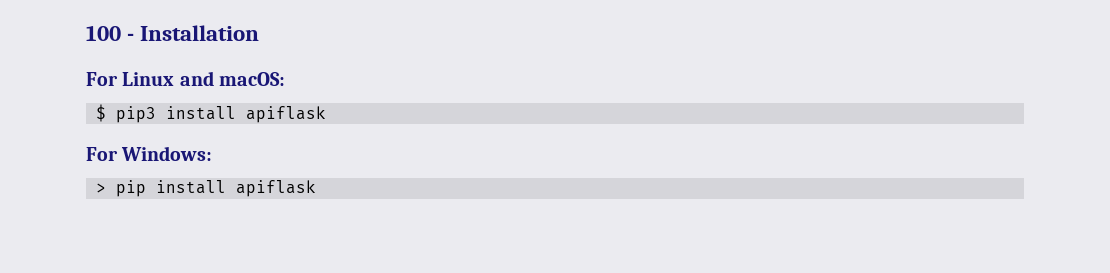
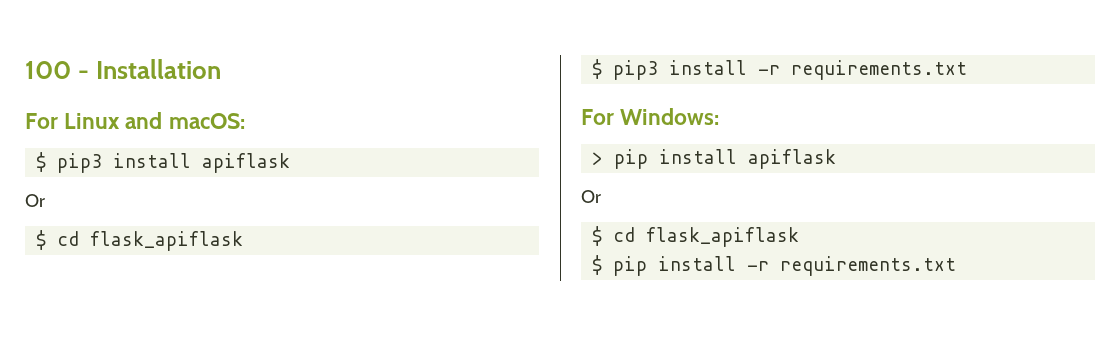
  $ pip3 install apiflask
+ Or
+ $ cd flask_apiflask
+ $ pip3 install -r requirements.txt
  > pip install apiflask
+ Or
+ $ cd flask_apiflask
+ $ pip install -r requirements.txt

